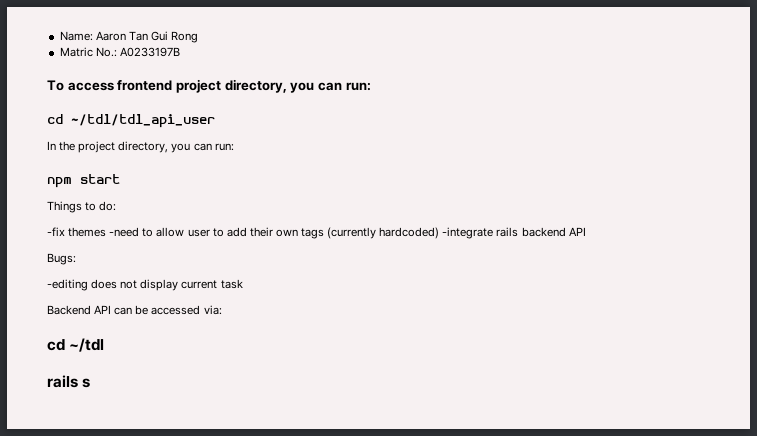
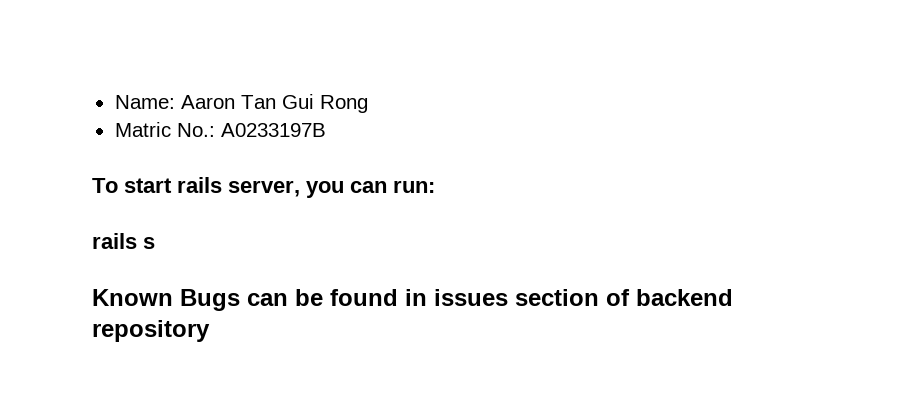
- To access frontend project directory, you can run:
- cd ~/tdl/tdl_api_user
- In the project directory, you can run:
- npm start
- Things to do:
- -fix themes -need to allow user to add their own tags (currently hardcoded) -integrate rails backend API
- Bugs:
- -editing does not display current task
- Backend API can be accessed via:
- cd ~/tdl
+ To start rails server, you can run:
  rails s
+ Known Bugs can be found in issues section of backend repository

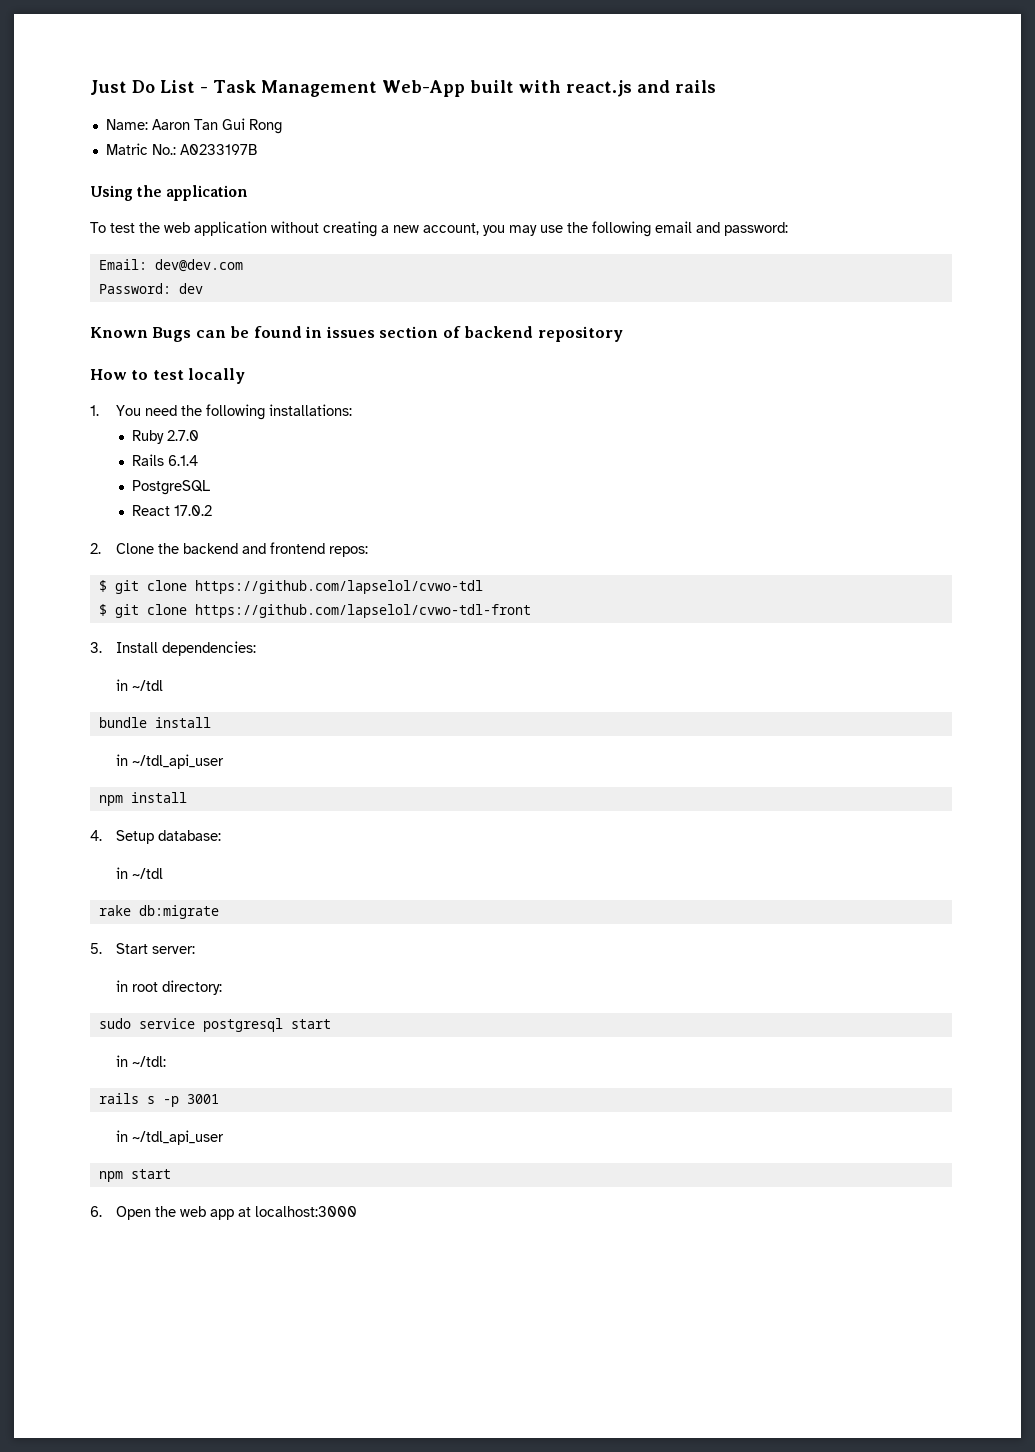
+ Just Do List - Task Management Web-App built with react.js and rails
- To start rails server, you can run:
- rails s
+ Using the application
+ To test the web application without creating a new account, you may use the following email and password:
+ Email: dev@dev.com
+ Password: dev
+ How to test locally
+ 1. You need the following installations:
+ Ruby 2.7.0
+ Rails 6.1.4
+ PostgreSQL
+ React 17.0.2
+ 2. Clone the backend and frontend repos:
+ $ git clone https://github.com/lapselol/cvwo-tdl
+ $ git clone https://github.com/lapselol/cvwo-tdl-front
+ 3. Install dependencies:
+ in ~/tdl
+ bundle install
+ in ~/tdl_api_user
+ npm install
+ 4. Setup database:
+ in ~/tdl
+ rake db:migrate
+ 5. Start server:
+ in root directory:
+ sudo service postgresql start
+ in ~/tdl:
+ rails s -p 3001
+ in ~/tdl_api_user
+ npm start
+ 6. Open the web app at localhost:3000

